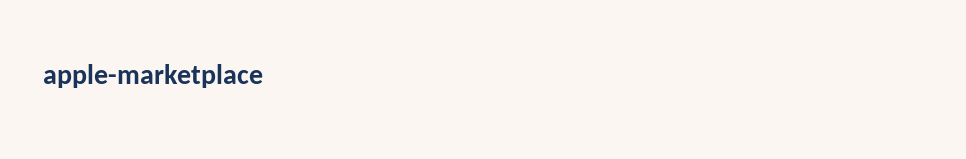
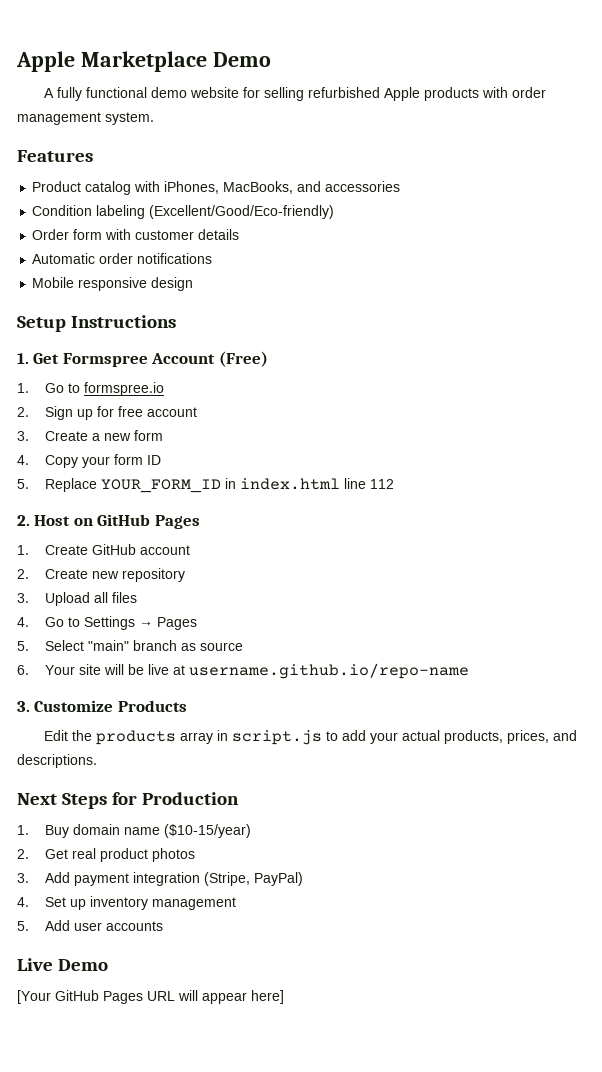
- apple-marketplace
+ Apple Marketplace Demo
+ A fully functional demo website for selling refurbished Apple products with order management system.
+ Features
+ Product catalog with iPhones, MacBooks, and accessories
+ Condition labeling (Excellent/Good/Eco-friendly)
+ Order form with customer details
+ Automatic order notifications
+ Mobile responsive design
+ Setup Instructions
+ 1. Get Formspree Account (Free)
+ 1. Go to formspree.io
+ 2. Sign up for free account
+ 3. Create a new form
+ 4. Copy your form ID
+ 5. Replace YOUR_FORM_ID in index.html line 112
+ 2. Host on GitHub Pages
+ 1. Create GitHub account
+ 2. Create new repository
+ 3. Upload all files
+ 4. Go to Settings → Pages
+ 5. Select "main" branch as source
+ 6. Your site will be live at username.github.io/repo-name
+ 3. Customize Products
+ Edit the products array in script.js to add your actual products, prices, and descriptions.
+ Next Steps for Production
+ 1. Buy domain name ($10-15/year)
+ 2. Get real product photos
+ 3. Add payment integration (Stripe, PayPal)
+ 4. Set up inventory management
+ 5. Add user accounts
+ Live Demo
+ [Your GitHub Pages URL will appear here]

